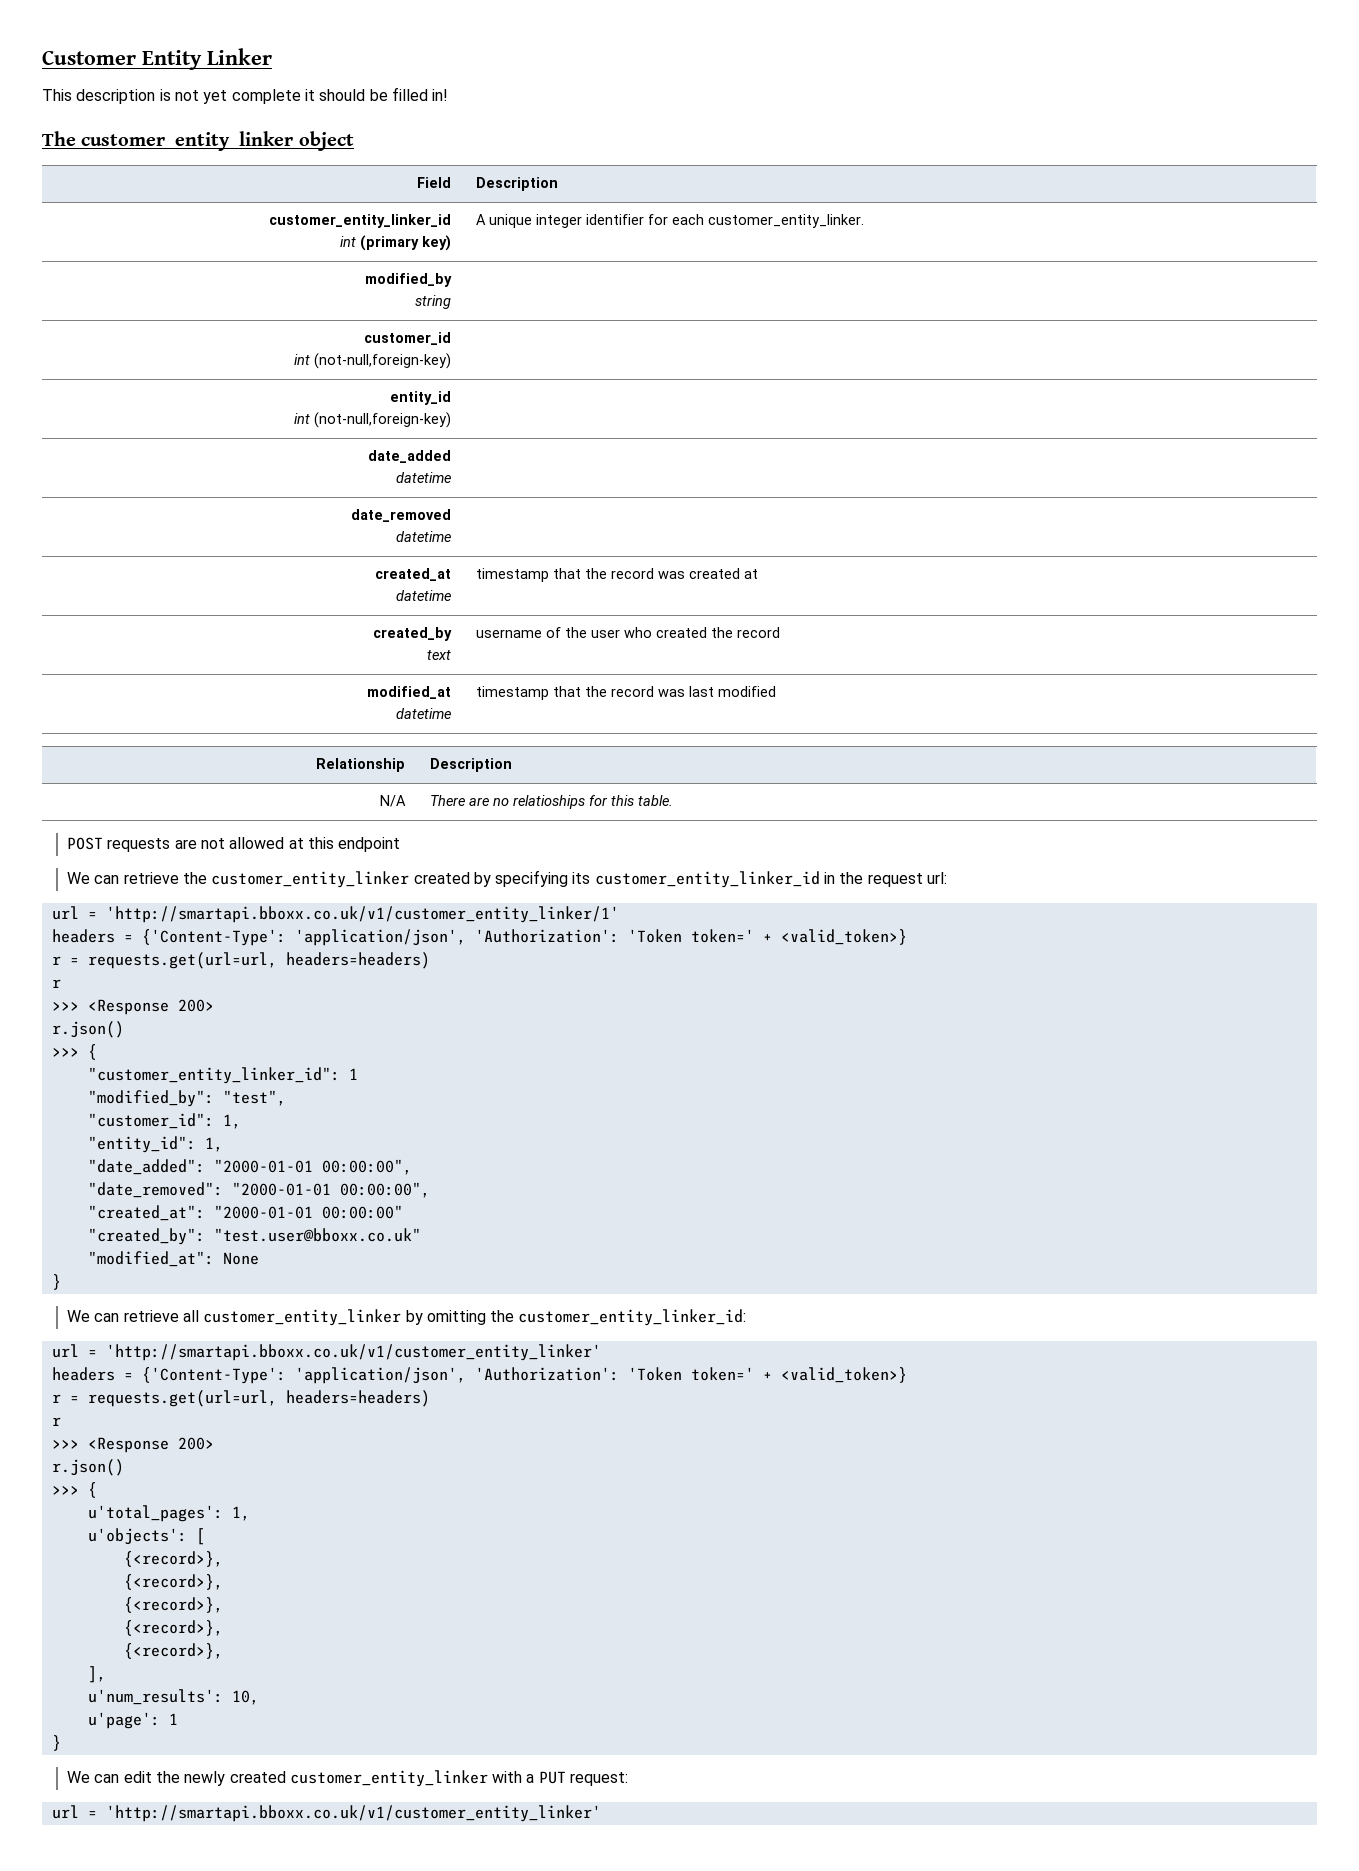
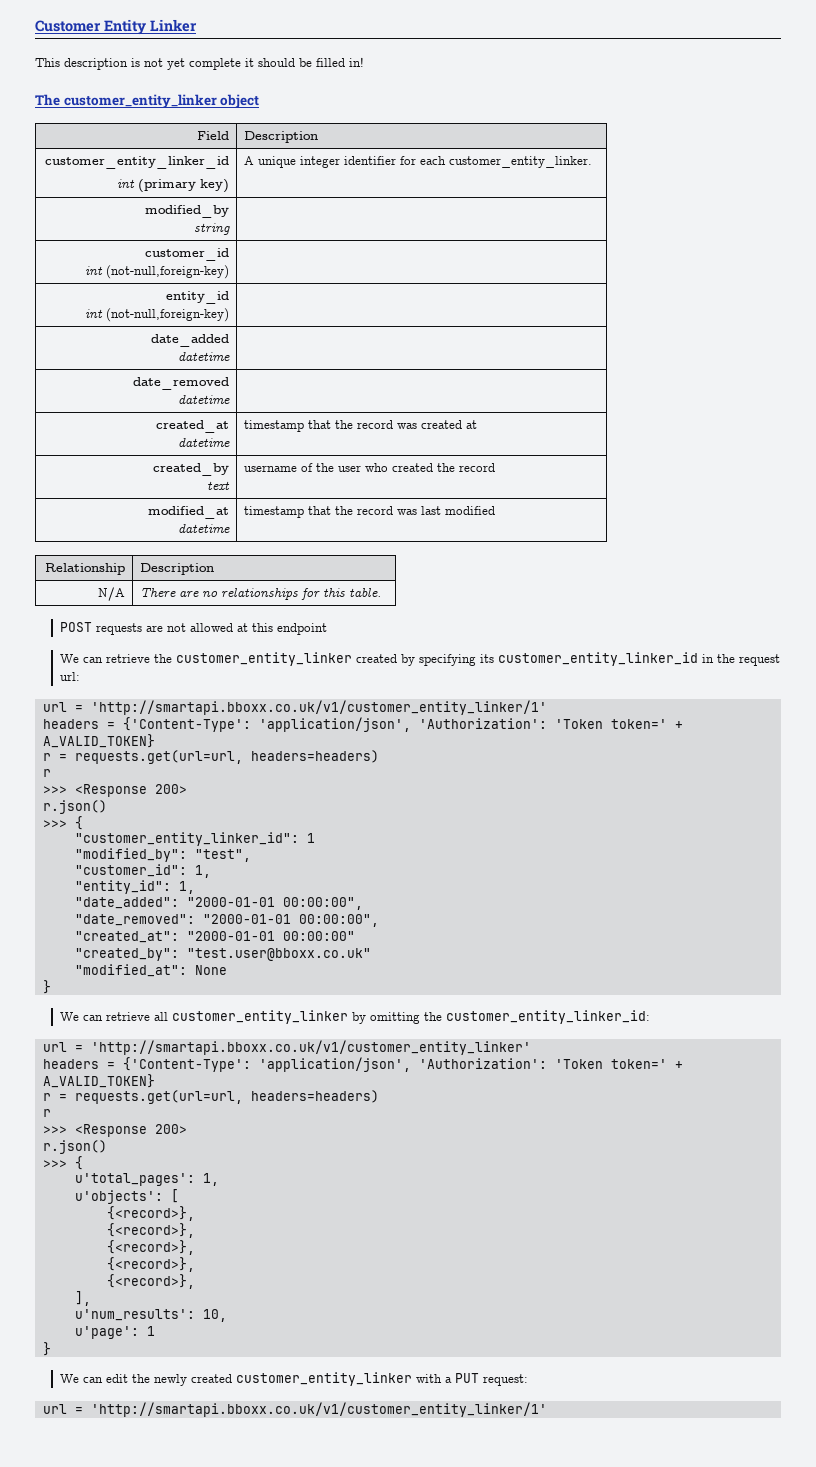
- N/A | There are no relatioships for this table.
+ N/A | There are no relationships for this table.
  We can retrieve the customer_entity_linker created by specifying its customer_entity_linker_id in the request url:
  url = 'http://smartapi.bboxx.co.uk/v1/customer_entity_linker/1'
- headers = {'Content-Type': 'application/json', 'Authorization': 'Token token=' + <valid_token>}
+ headers = {'Content-Type': 'application/json', 'Authorization': 'Token token=' + A_VALID_TOKEN}
  We can retrieve all customer_entity_linker by omitting the customer_entity_linker_id:
  url = 'http://smartapi.bboxx.co.uk/v1/customer_entity_linker'
- headers = {'Content-Type': 'application/json', 'Authorization': 'Token token=' + <valid_token>}
+ headers = {'Content-Type': 'application/json', 'Authorization': 'Token token=' + A_VALID_TOKEN}
  We can edit the newly created customer_entity_linker with a PUT request:
- url = 'http://smartapi.bboxx.co.uk/v1/customer_entity_linker'
+ url = 'http://smartapi.bboxx.co.uk/v1/customer_entity_linker/1'

